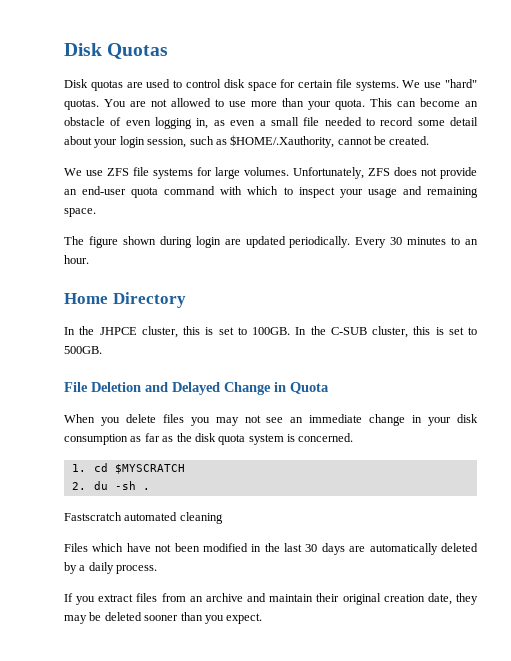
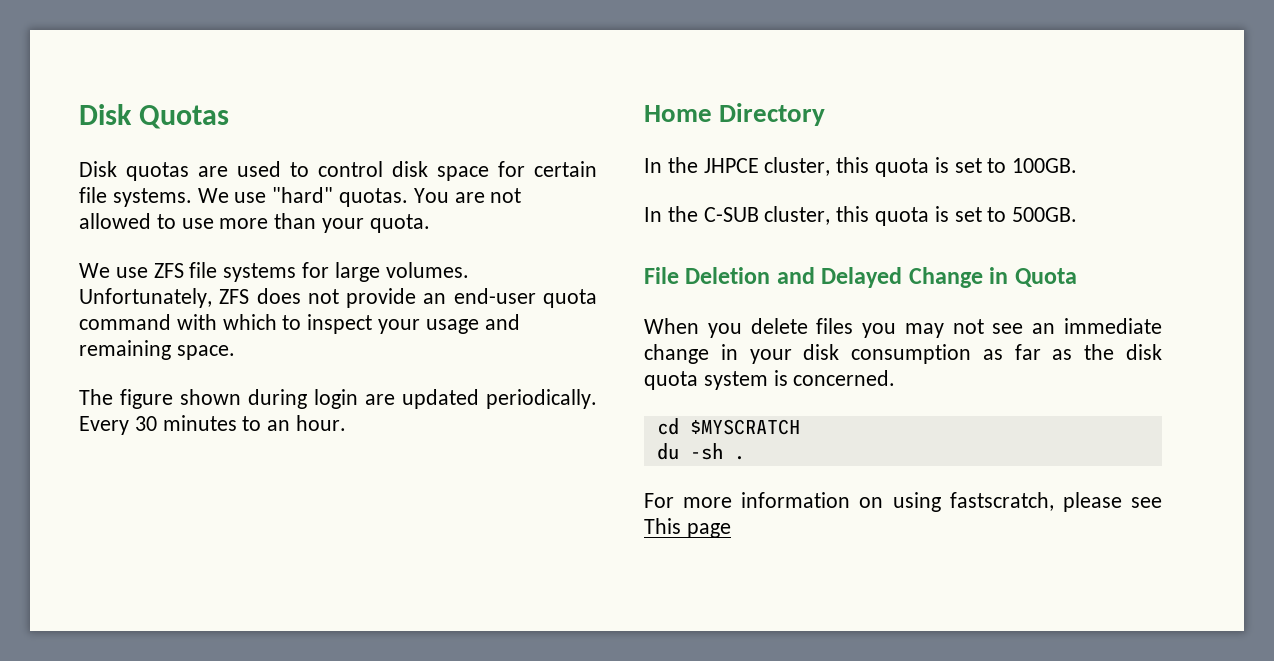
- This can become an obstacle of even logging in, as even a small file needed to record some detail about your login session, such as $HOME/.Xauthority, cannot be created.
- In the JHPCE cluster, this is set to 100GB. In the C-SUB cluster, this is set to 500GB.
+ In the JHPCE cluster, this quota is set to 100GB.
+ In the C-SUB cluster, this quota is set to 500GB.
- 1. cd $MYSCRATCH
+ cd $MYSCRATCH
- 2. du -sh .
+ du -sh .
- Fastscratch automated cleaning
- Files which have not been modified in the last 30 days are automatically deleted by a daily process.
- If you extract files from an archive and maintain their original creation date, they may be deleted sooner than you expect.
+ For more information on using fastscratch, please see This page

